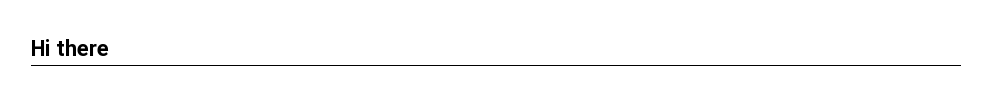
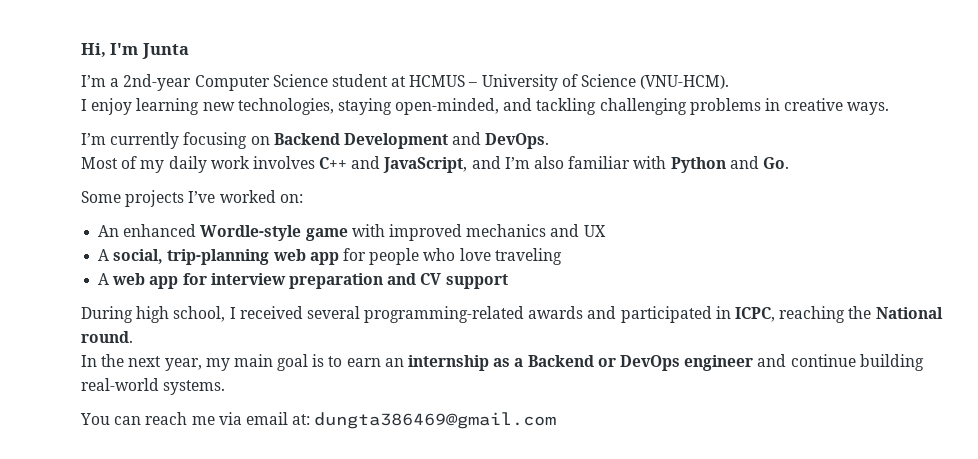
- Hi there
+ Hi, I'm Junta
+ I’m a 2nd-year Computer Science student at HCMUS – University of Science (VNU-HCM).
+ I enjoy learning new technologies, staying open-minded, and tackling challenging problems in creative ways.
+ I’m currently focusing on Backend Development and DevOps.
+ Most of my daily work involves C++ and JavaScript, and I’m also familiar with Python and Go.
+ Some projects I’ve worked on:
+ An enhanced Wordle-style game with improved mechanics and UX
+ A social, trip-planning web app for people who love traveling
+ A web app for interview preparation and CV support
+ During high school, I received several programming-related awards and participated in ICPC, reaching the National round.
+ In the next year, my main goal is to earn an internship as a Backend or DevOps engineer and continue building real-world systems.
+ You can reach me via email at: dungta386469@gmail.com

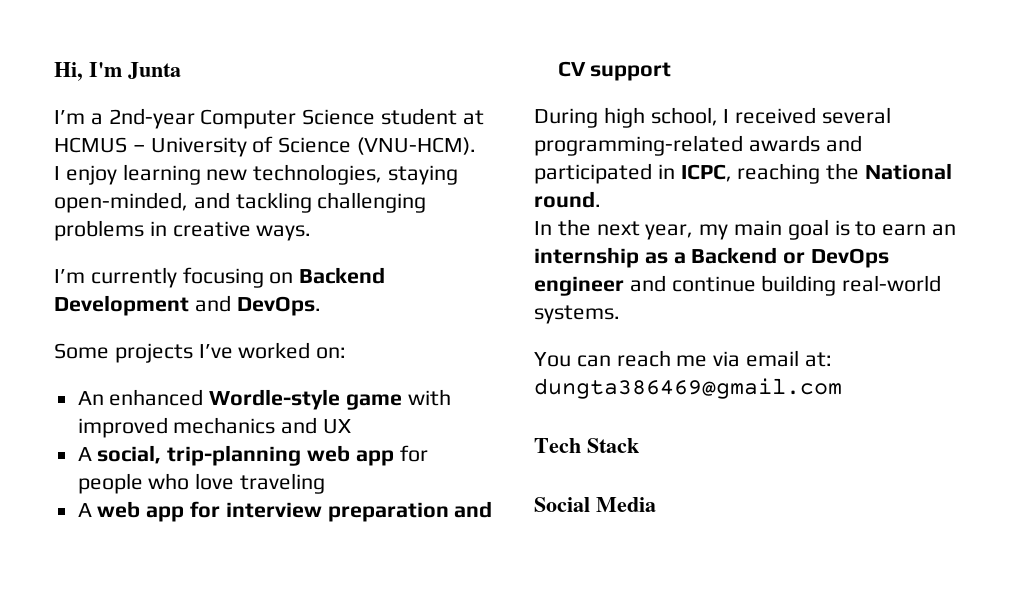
- Most of my daily work involves C++ and JavaScript, and I’m also familiar with Python and Go.
+ Tech Stack
+ Social Media

